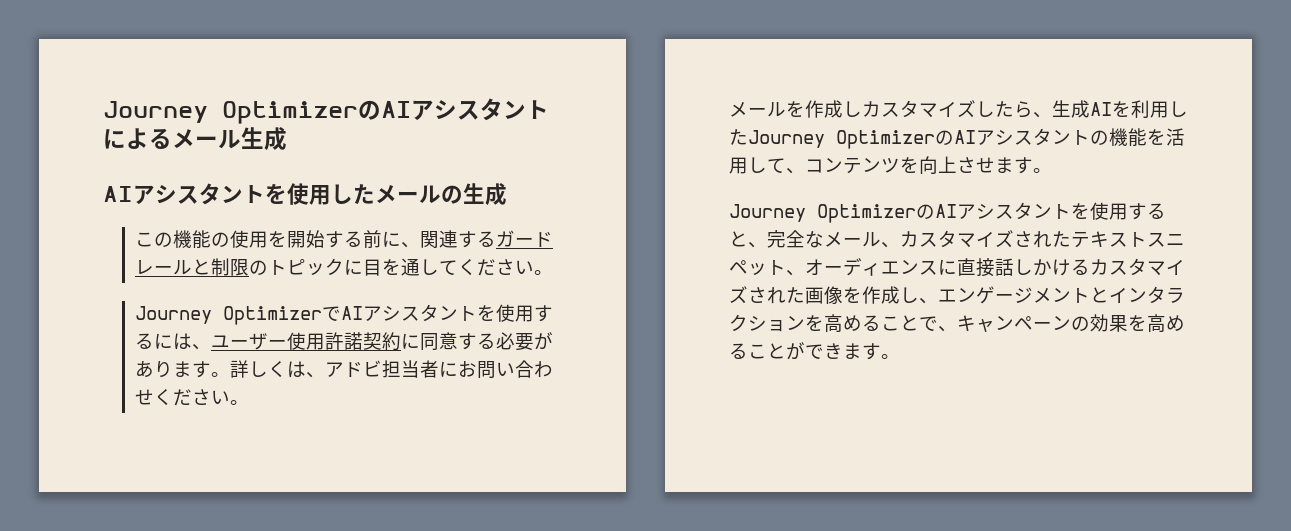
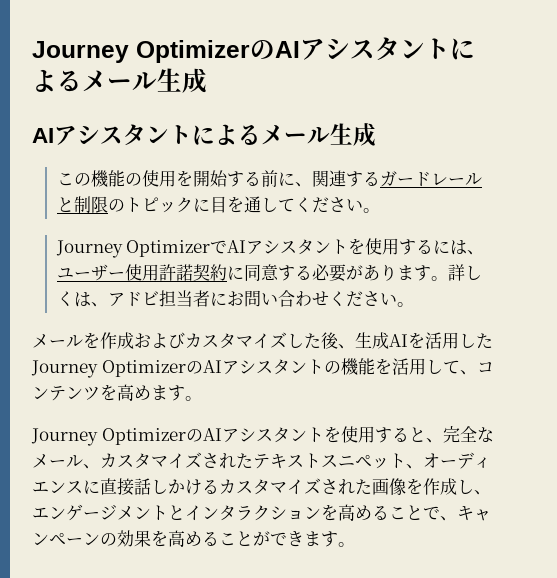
  Journey OptimizerのAIアシスタントによるメール生成
- AIアシスタントを使用したメールの生成
+ AIアシスタントによるメール生成
- メールを作成しカスタマイズしたら、生成AIを利用したJourney OptimizerのAIアシスタントの機能を活用して、コンテンツを向上させます。
+ メールを作成およびカスタマイズした後、生成AIを活用したJourney OptimizerのAIアシスタントの機能を活用して、コンテンツを高めます。

